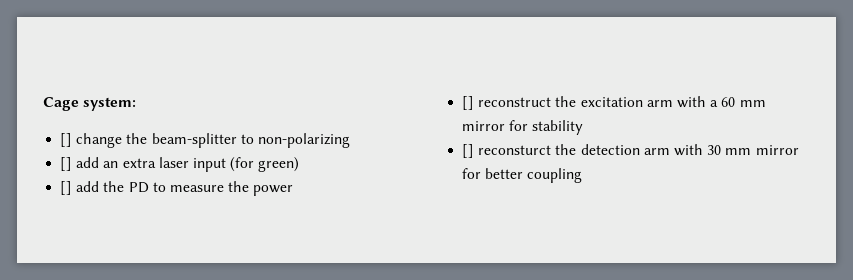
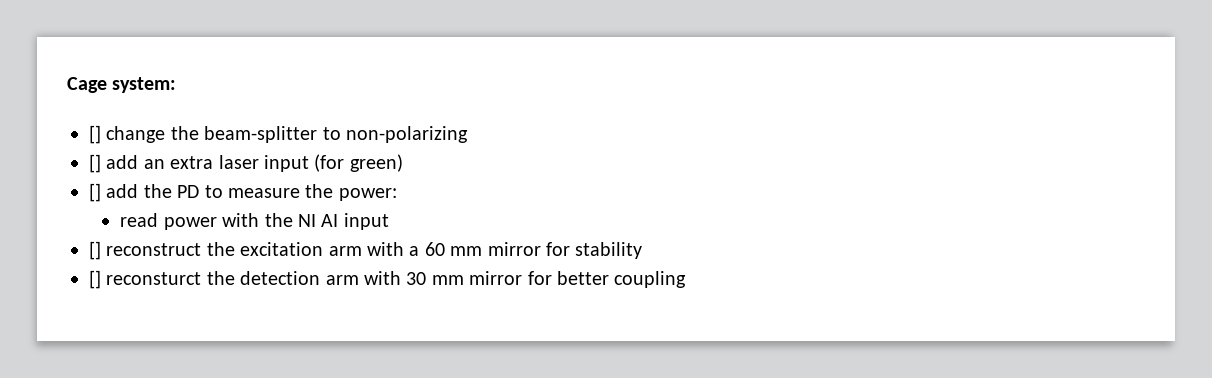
- [] add the PD to measure the power
+ [] add the PD to measure the power:
+ read power with the NI AI input

